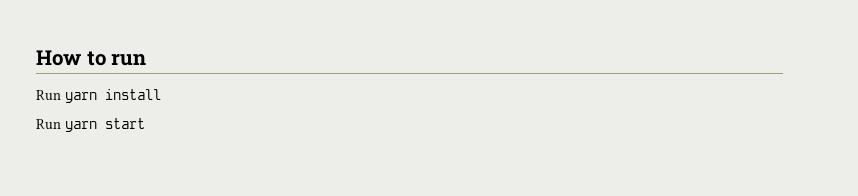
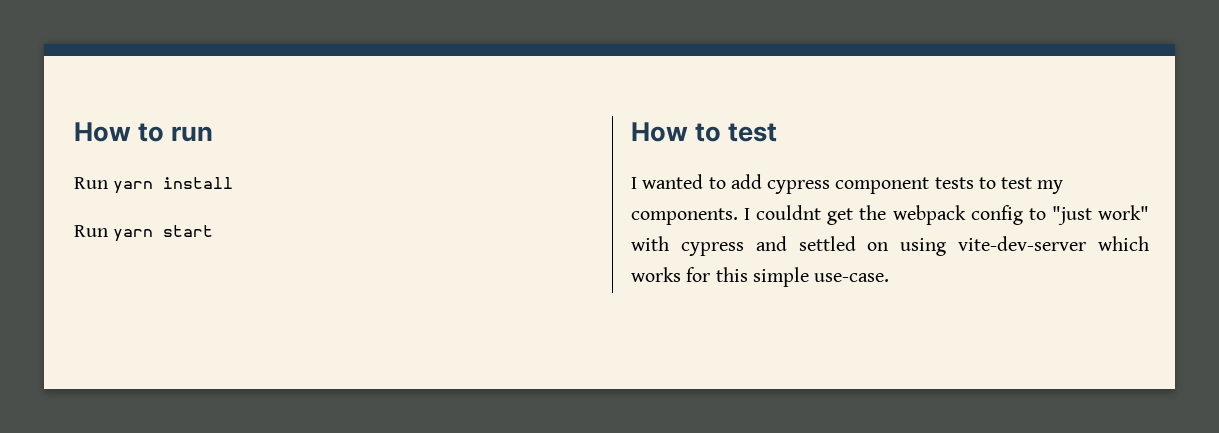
+ How to test
+ I wanted to add cypress component tests to test my components. I couldnt get the webpack config to "just work" with cypress and settled on using vite-dev-server which works for this simple use-case.

